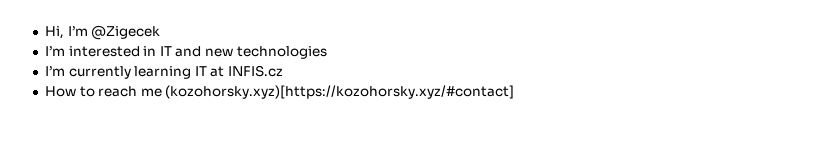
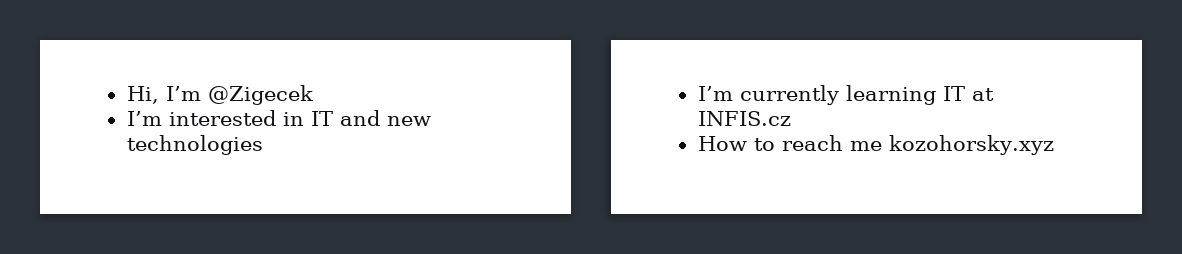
- How to reach me (kozohorsky.xyz)[https://kozohorsky.xyz/#contact]
+ How to reach me kozohorsky.xyz

